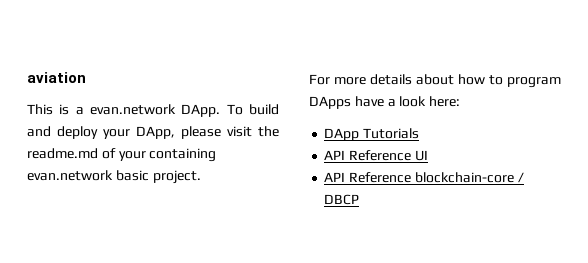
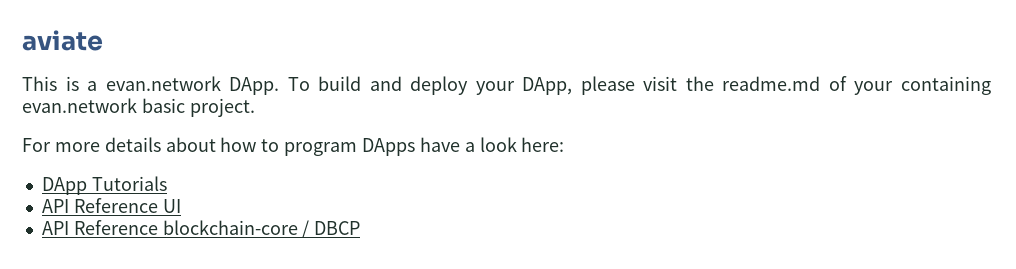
- aviation
+ aviate

